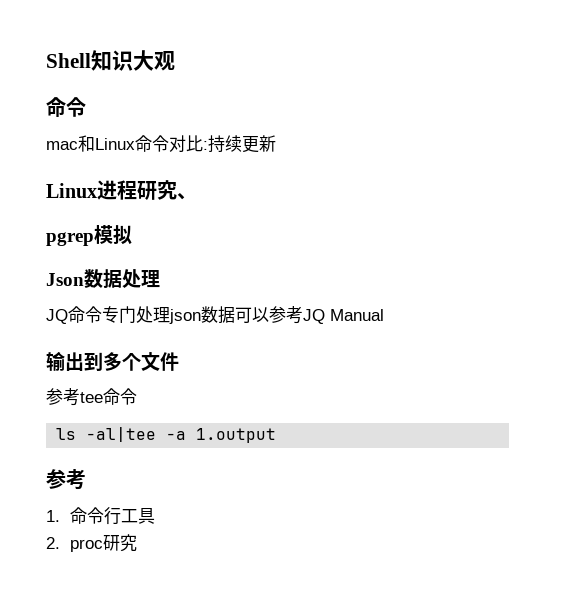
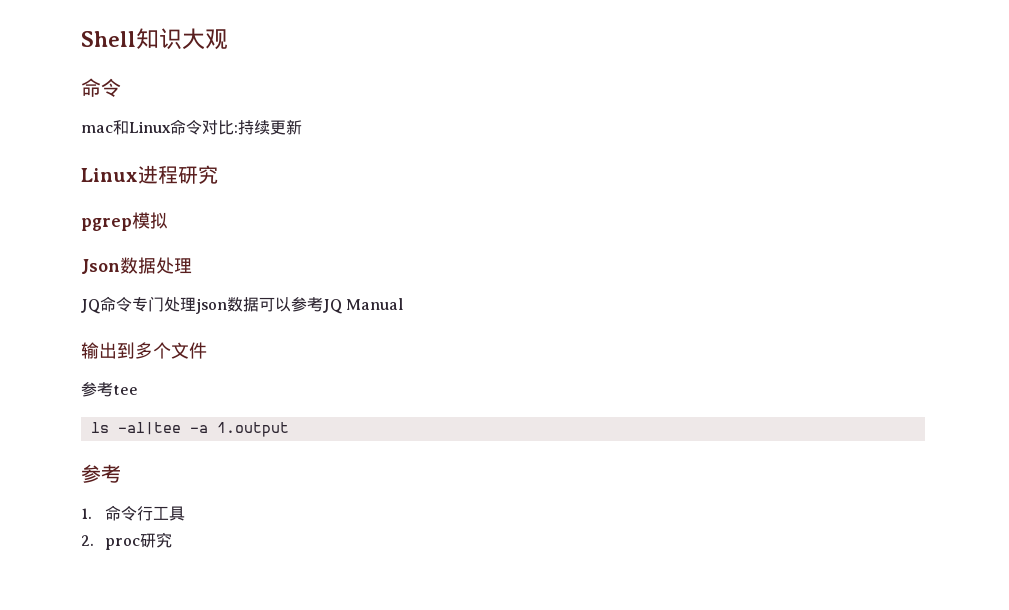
- Linux进程研究、
+ Linux进程研究
- 参考tee命令
+ 参考tee

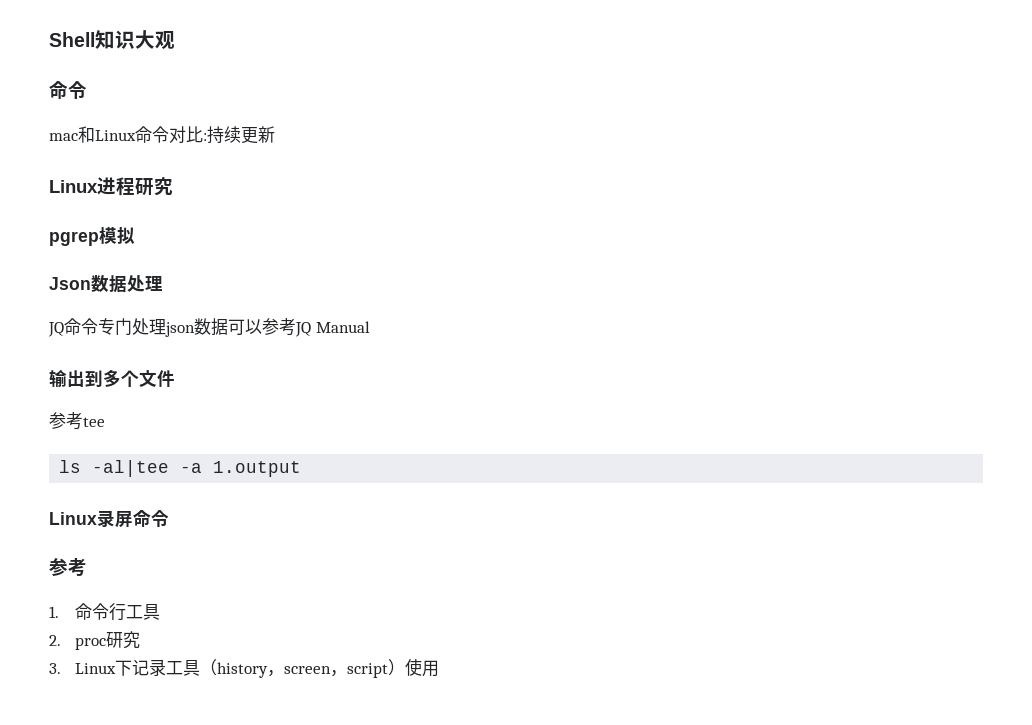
+ Linux录屏命令
+ 3. Linux下记录工具（history，screen，script）使用

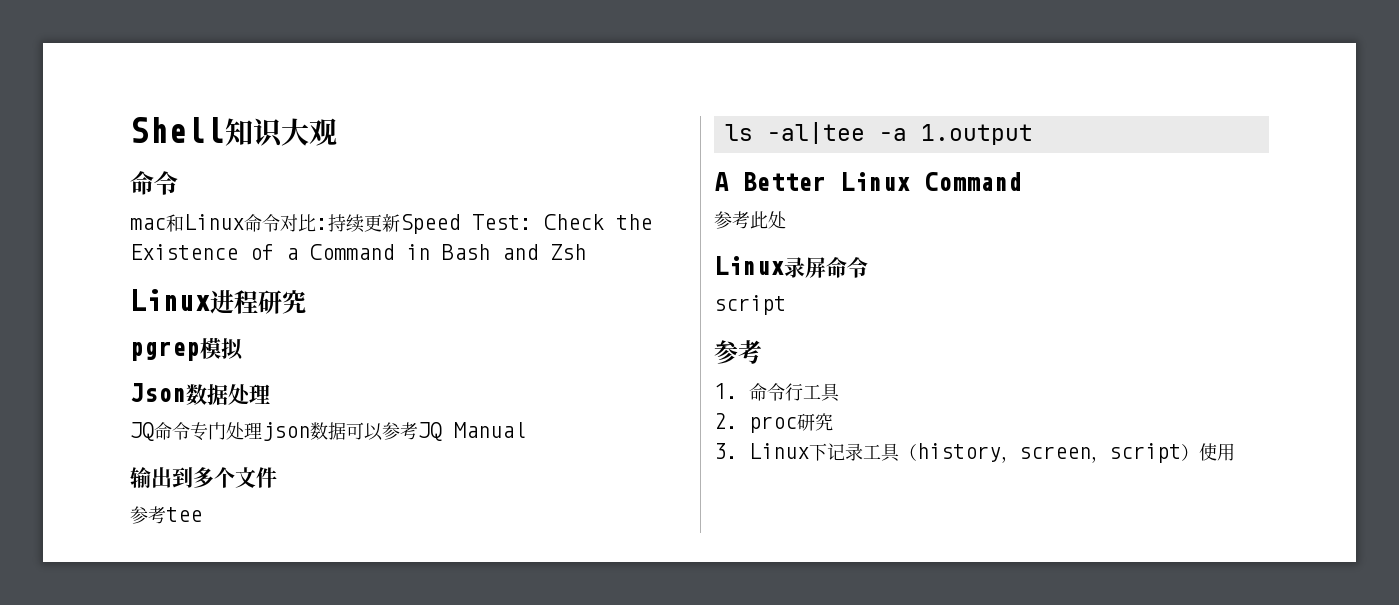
- mac和Linux命令对比:持续更新
+ mac和Linux命令对比:持续更新Speed Test: Check the Existence of a Command in Bash and Zsh
+ A Better Linux Command
+ 参考此处
  Linux录屏命令
+ script

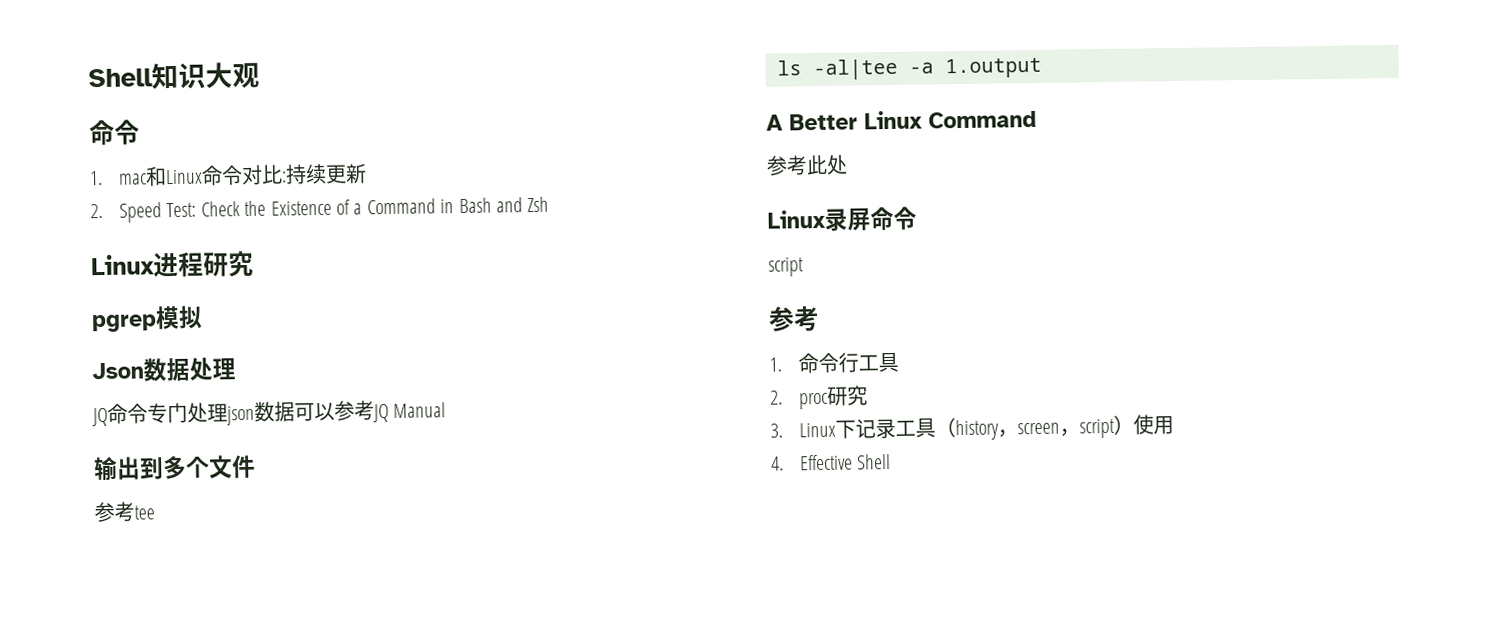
- mac和Linux命令对比:持续更新Speed Test: Check the Existence of a Command in Bash and Zsh
+ 1. mac和Linux命令对比:持续更新
+ 2. Speed Test: Check the Existence of a Command in Bash and Zsh
+ 4. Effective Shell

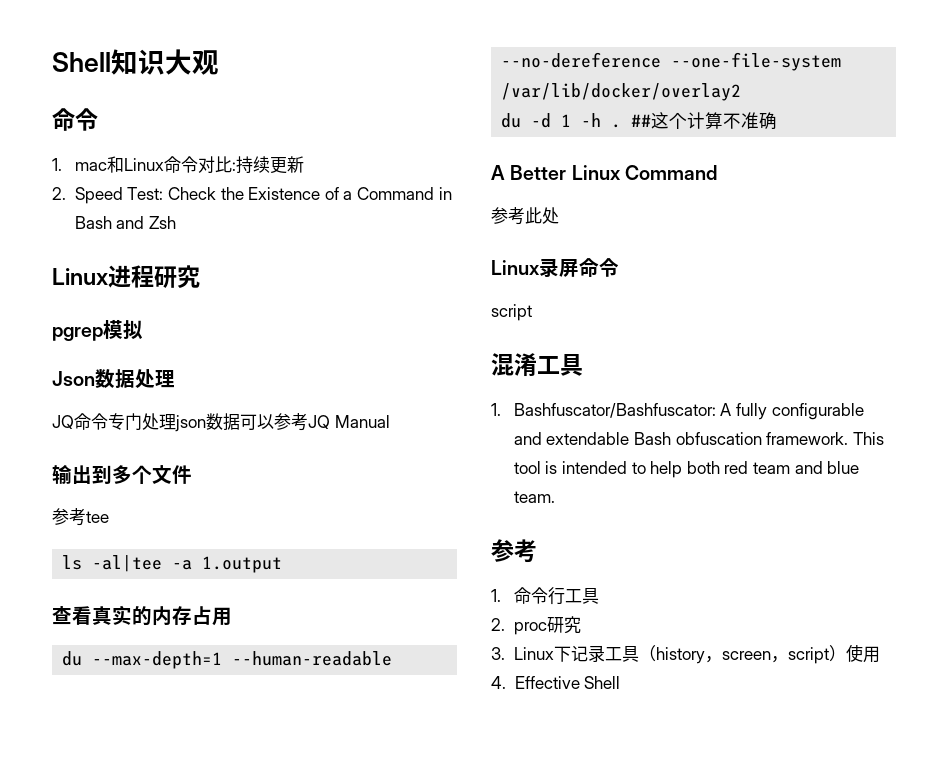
+ 查看真实的内存占用
+ du --max-depth=1 --human-readable --no-dereference --one-file-system /var/lib/docker/overlay2
+ du -d 1 -h . ##这个计算不准确
+ 混淆工具
+ 1. Bashfuscator/Bashfuscator: A fully configurable and extendable Bash obfuscation framework. This tool is intended to help both red team and blue team.

